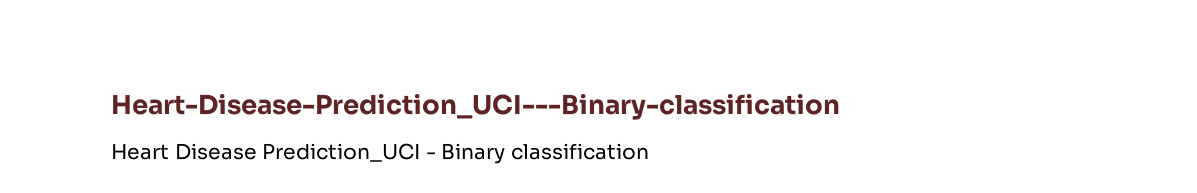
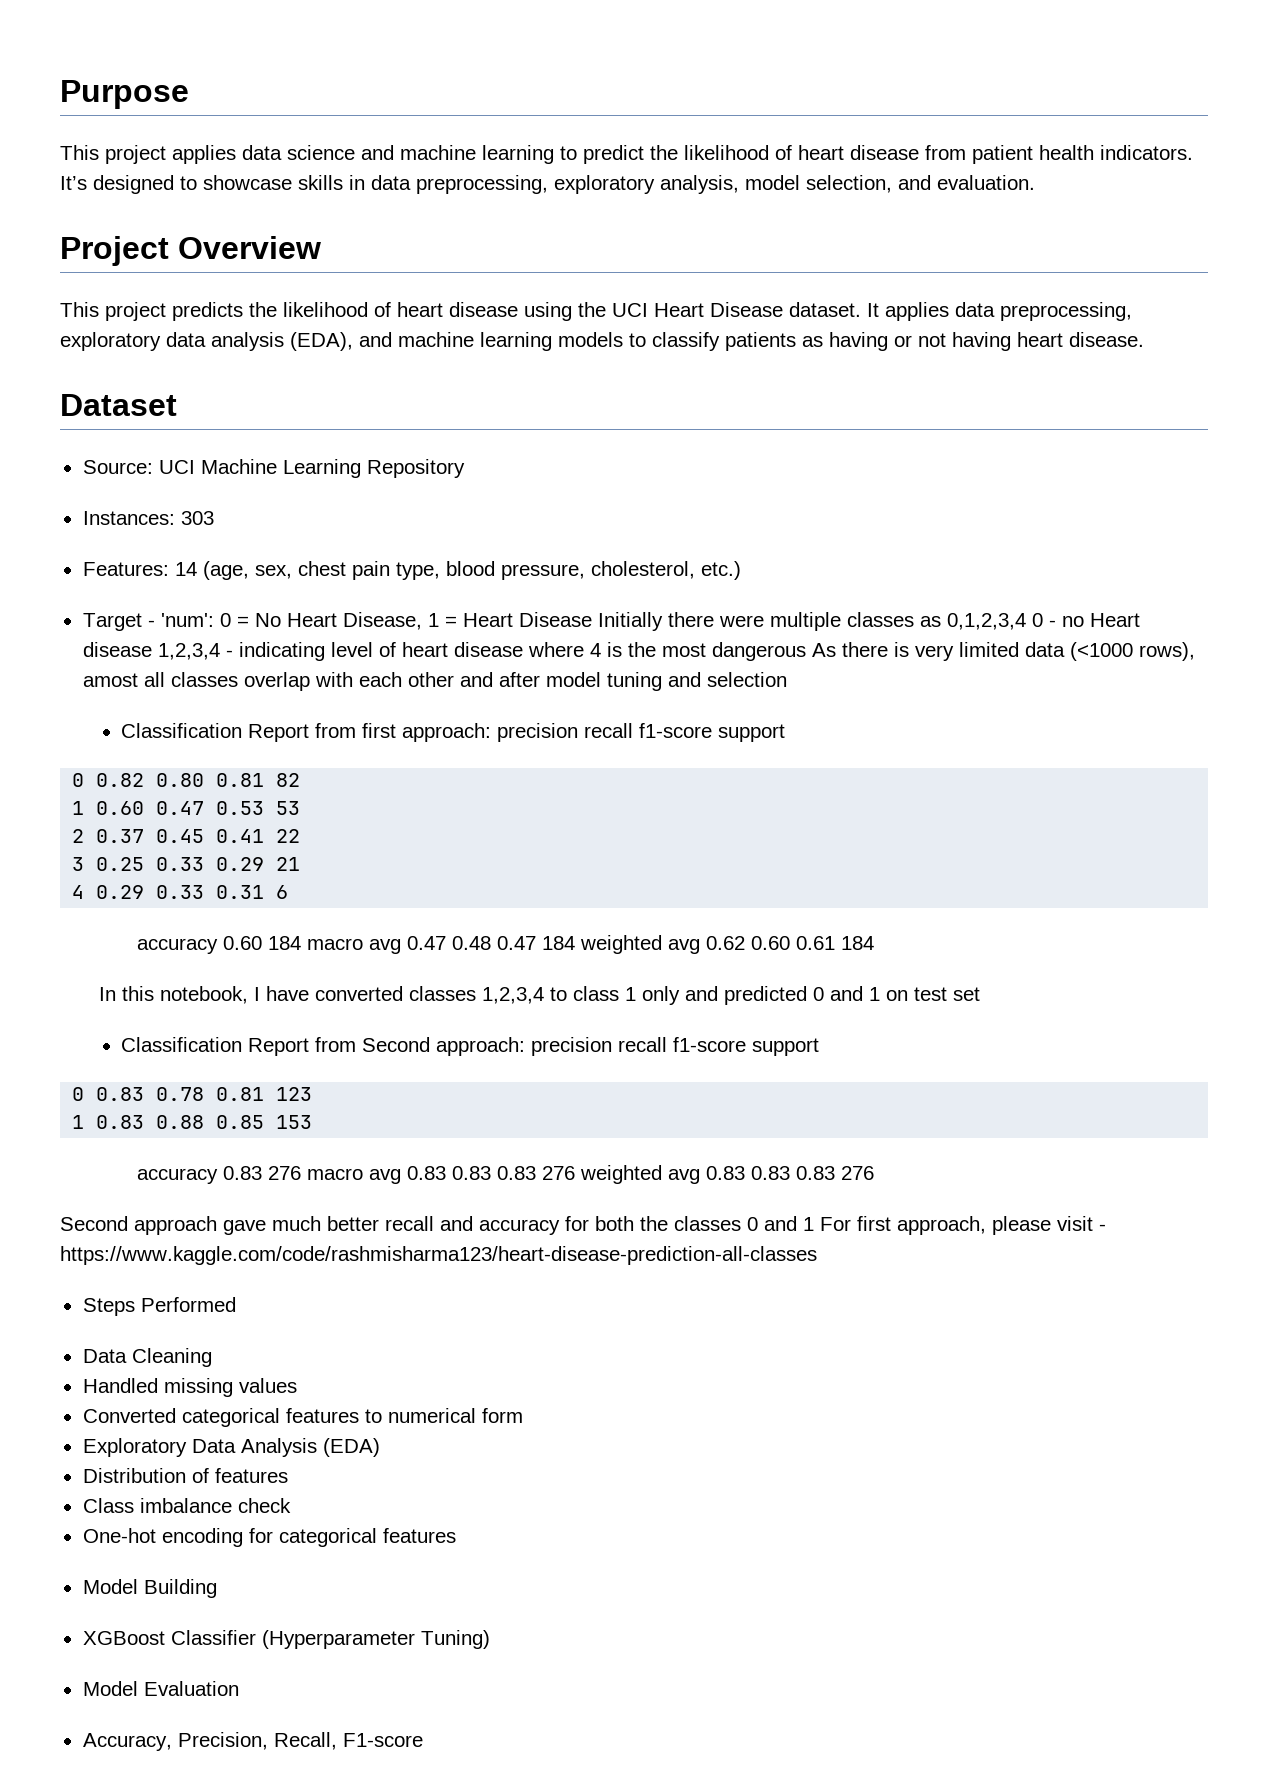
- Heart-Disease-Prediction_UCI---Binary-classification
- Heart Disease Prediction_UCI - Binary classification
+ Purpose
+ This project applies data science and machine learning to predict the likelihood of heart disease from patient health indicators. It’s designed to showcase skills in data preprocessing, exploratory analysis, model selection, and evaluation.
+ Project Overview
+ This project predicts the likelihood of heart disease using the UCI Heart Disease dataset. It applies data preprocessing, exploratory data analysis (EDA), and machine learning models to classify patients as having or not having heart disease.
+ Dataset
+ Source: UCI Machine Learning Repository
+ Instances: 303
+ Features: 14 (age, sex, chest pain type, blood pressure, cholesterol, etc.)
+ Target - 'num': 0 = No Heart Disease, 1 = Heart Disease Initially there were multiple classes as 0,1,2,3,4 0 - no Heart disease 1,2,3,4 - indicating level of heart disease where 4 is the most dangerous As there is very limited data (<1000 rows), amost all classes overlap with each other and after model tuning and selection
+ Classification Report from first approach: precision recall f1-score support
+ 0 0.82 0.80 0.81 82
+ 1 0.60 0.47 0.53 53
+ 2 0.37 0.45 0.41 22
+ 3 0.25 0.33 0.29 21
+ 4 0.29 0.33 0.31 6
+ accuracy 0.60 184 macro avg 0.47 0.48 0.47 184 weighted avg 0.62 0.60 0.61 184
+ In this notebook, I have converted classes 1,2,3,4 to class 1 only and predicted 0 and 1 on test set
+ Classification Report from Second approach: precision recall f1-score support
+ 0 0.83 0.78 0.81 123
+ 1 0.83 0.88 0.85 153
+ accuracy 0.83 276 macro avg 0.83 0.83 0.83 276 weighted avg 0.83 0.83 0.83 276
+ Second approach gave much better recall and accuracy for both the classes 0 and 1 For first approach, please visit - https://www.kaggle.com/code/rashmisharma123/heart-disease-prediction-all-classes
+ Steps Performed
+ Data Cleaning
+ Handled missing values
+ Converted categorical features to numerical form
+ Exploratory Data Analysis (EDA)
+ Distribution of features
+ Class imbalance check
+ One-hot encoding for categorical features
+ Model Building
+ XGBoost Classifier (Hyperparameter Tuning)
+ Model Evaluation
+ Accuracy, Precision, Recall, F1-score

